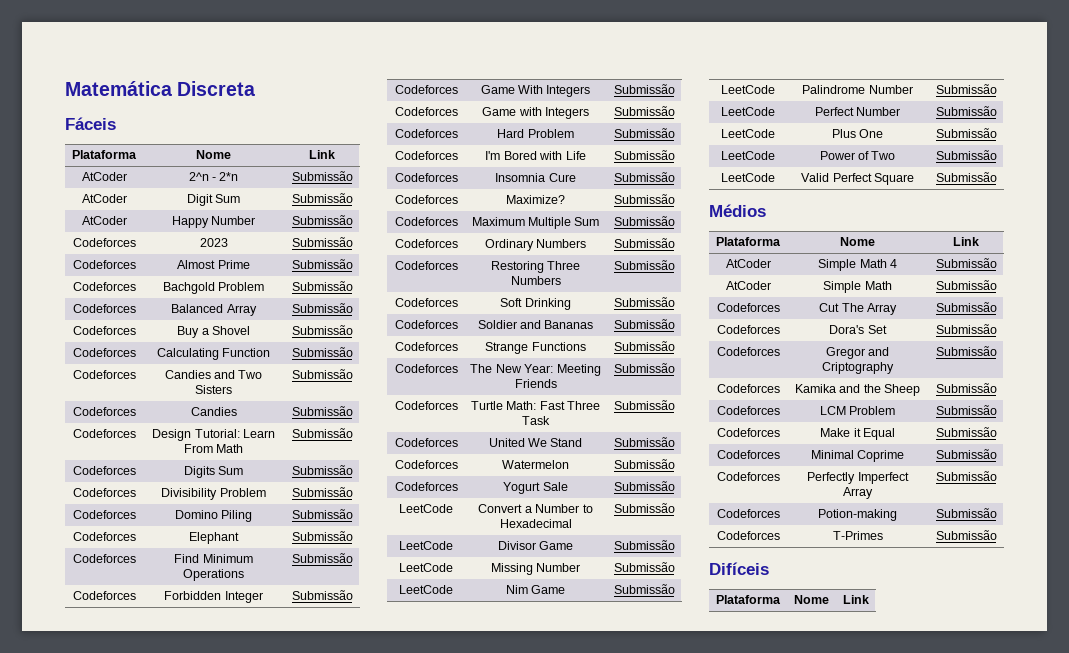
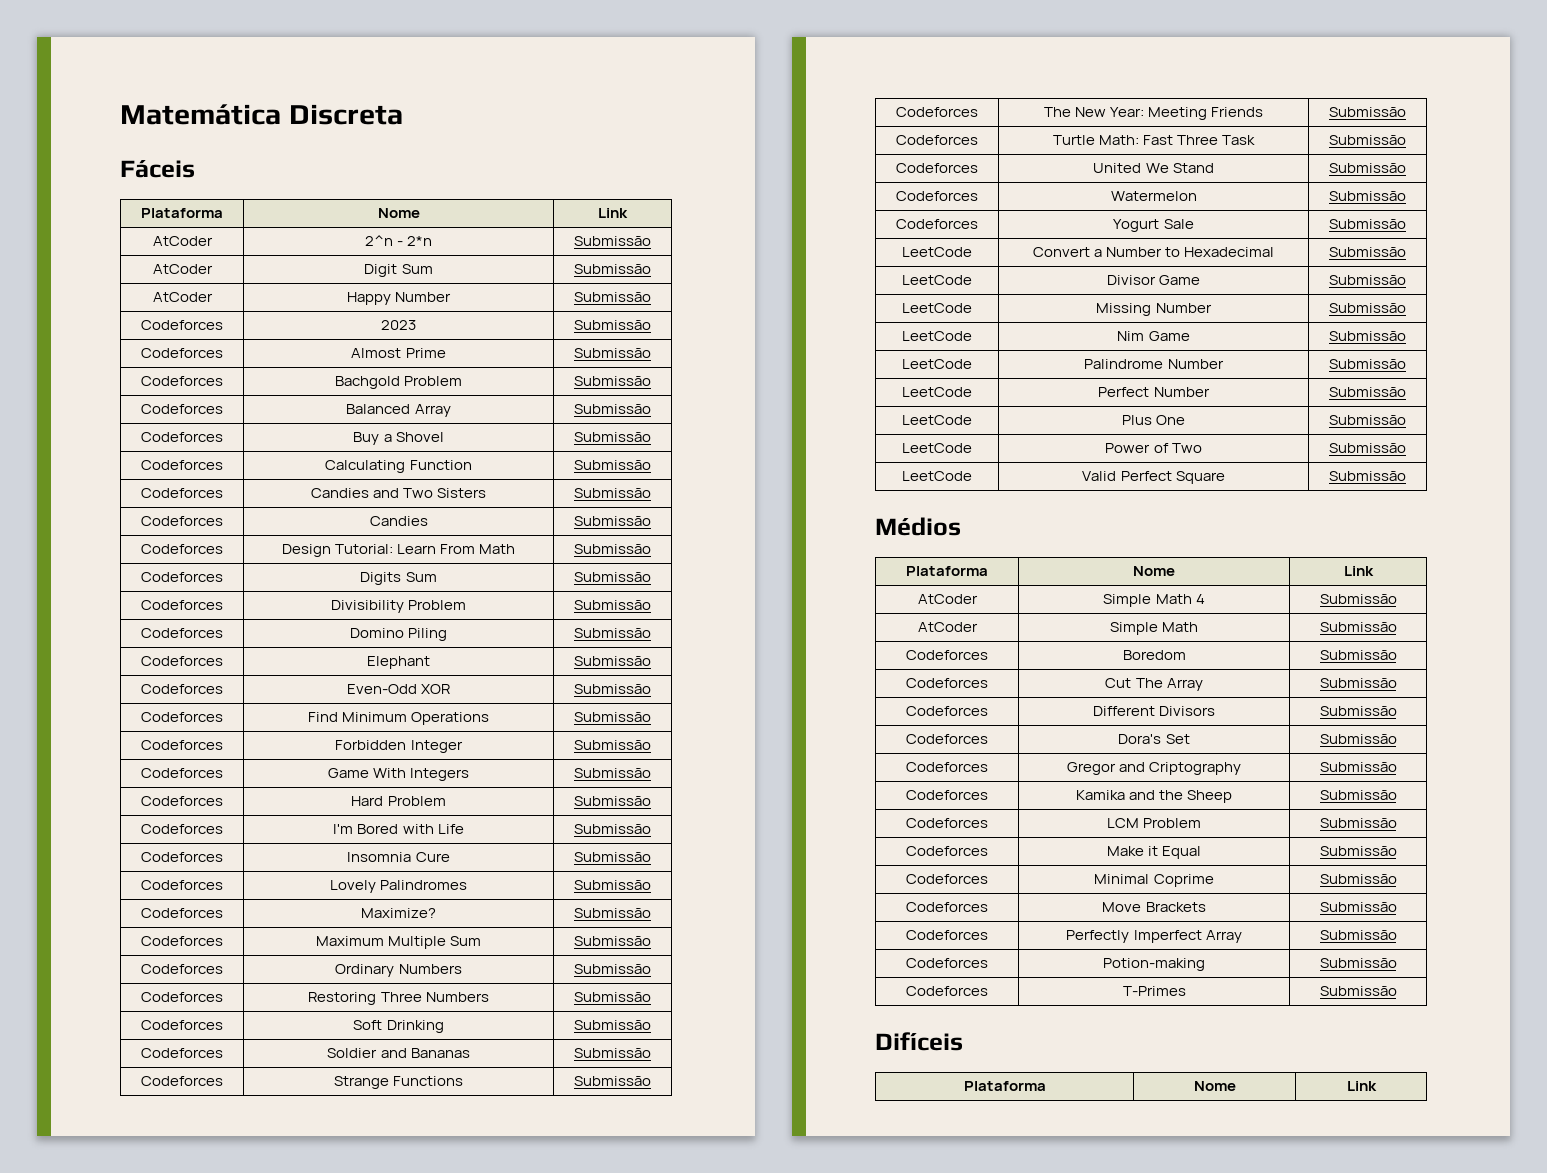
+ Codeforces | Even-Odd XOR | Submissão
- Codeforces | Game with Integers | Submissão
+ Codeforces | Lovely Palindromes | Submissão
+ Codeforces | Boredom | Submissão
+ Codeforces | Different Divisors | Submissão
+ Codeforces | Move Brackets | Submissão

